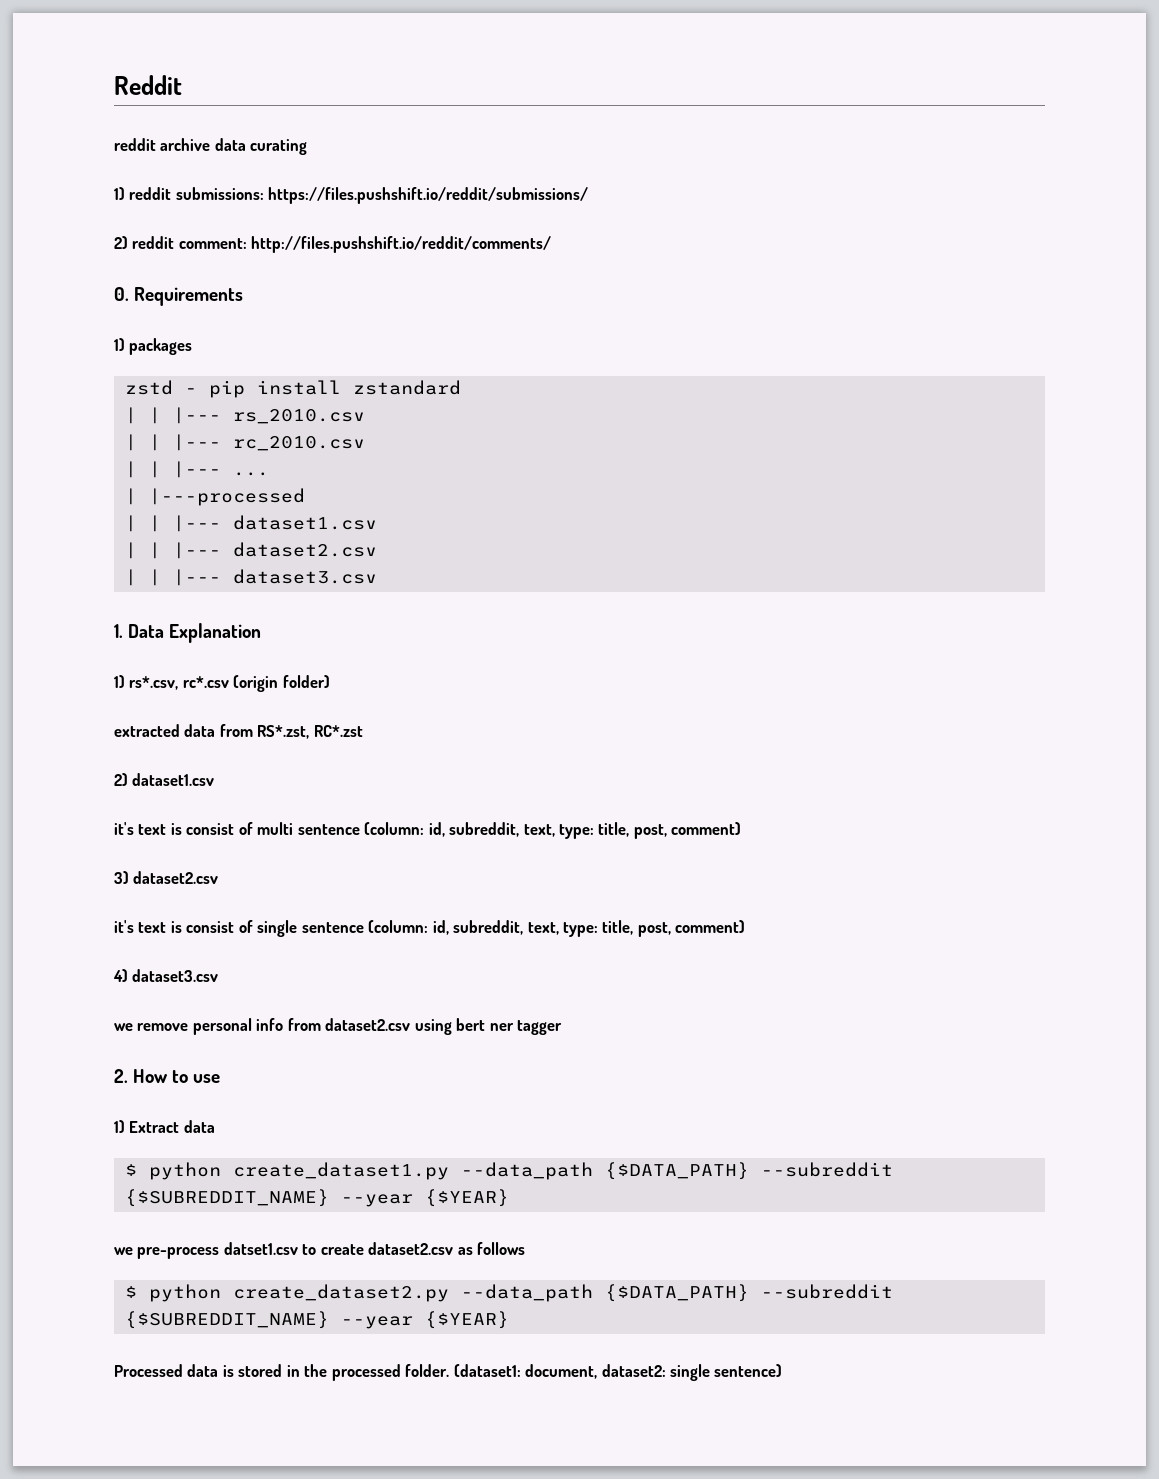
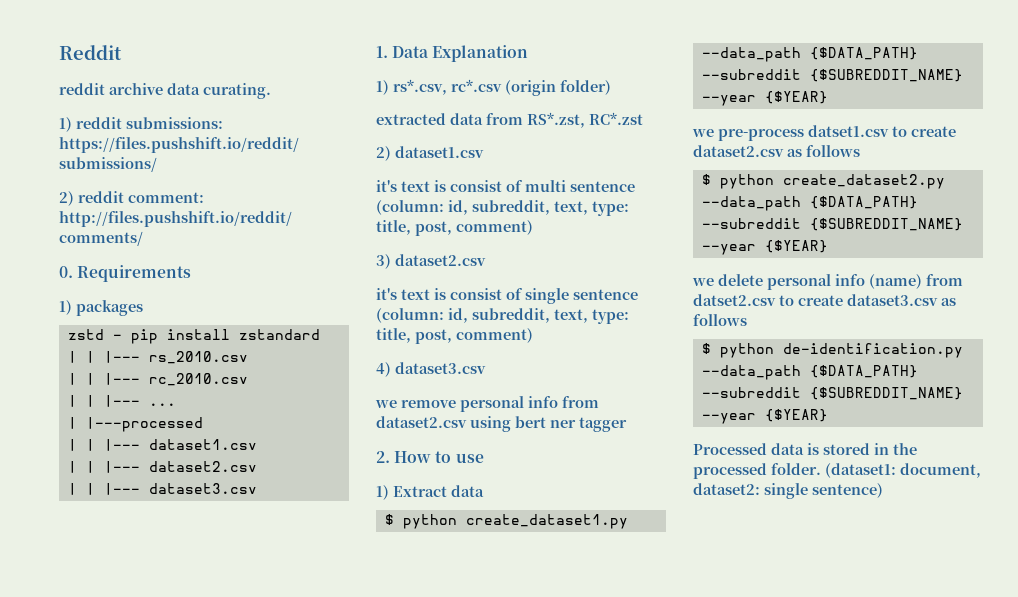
- reddit archive data curating
+ reddit archive data curating.
+ we delete personal info (name) from datset2.csv to create dataset3.csv as follows
+ $ python de-identification.py --data_path {$DATA_PATH} --subreddit {$SUBREDDIT_NAME} --year {$YEAR}

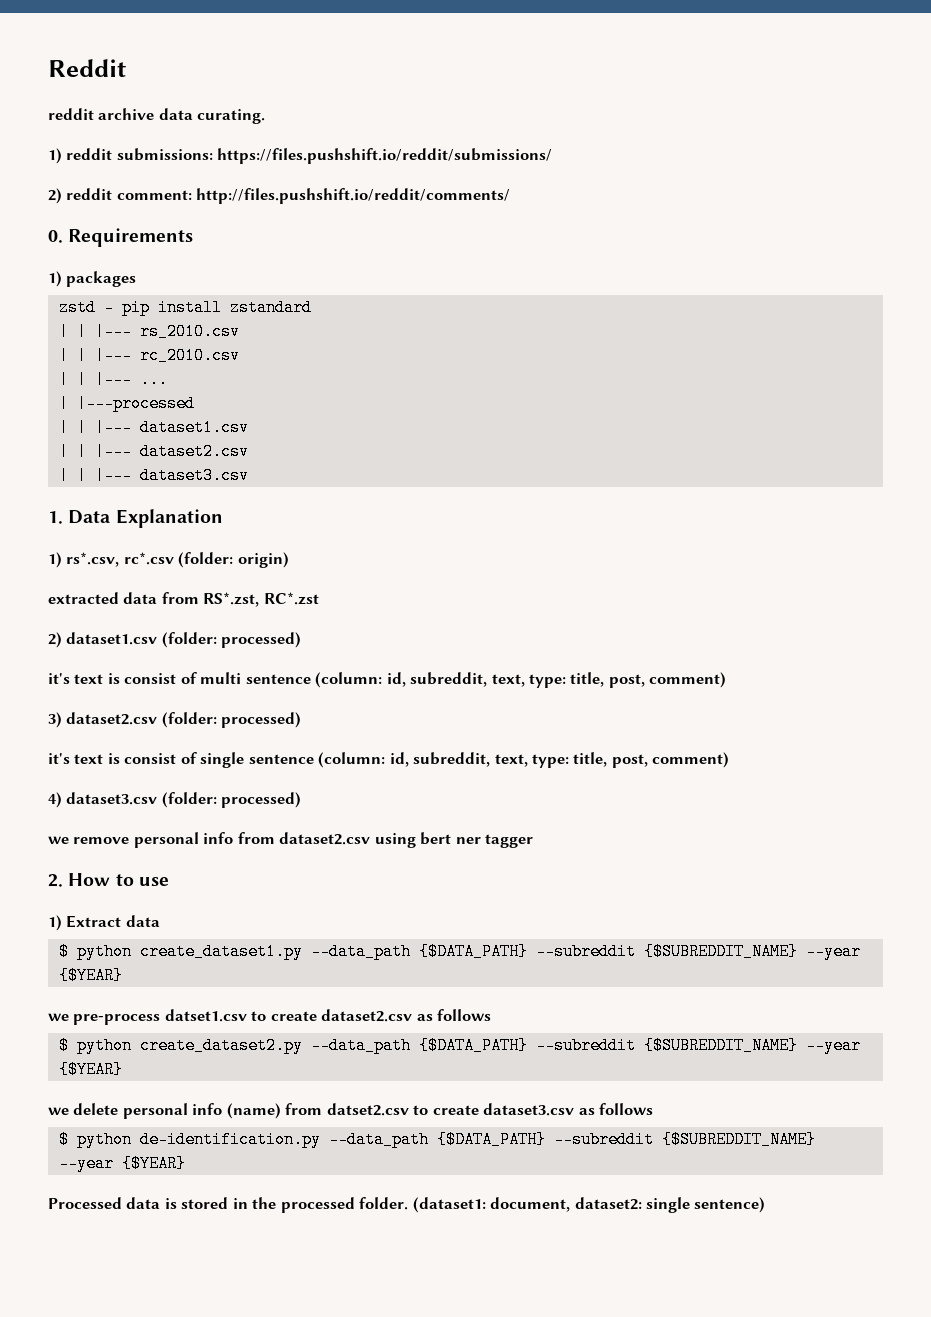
- 1) rs*.csv, rc*.csv (origin folder)
+ 1) rs*.csv, rc*.csv (folder: origin)
- 2) dataset1.csv
+ 2) dataset1.csv (folder: processed)
- 3) dataset2.csv
+ 3) dataset2.csv (folder: processed)
- 4) dataset3.csv
+ 4) dataset3.csv (folder: processed)

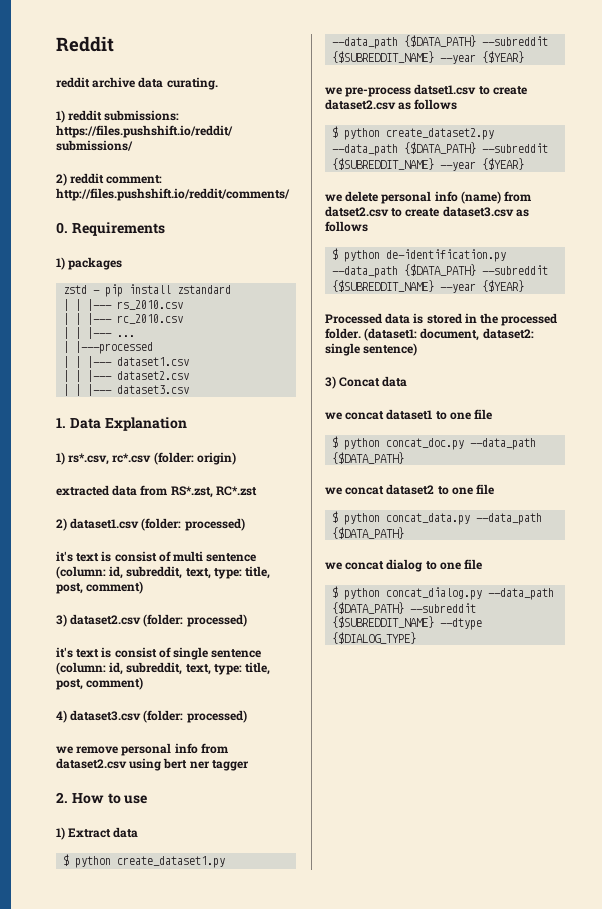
+ 3) Concat data
+ we concat dataset1 to one file
+ $ python concat_doc.py --data_path {$DATA_PATH}
+ we concat dataset2 to one file
+ $ python concat_data.py --data_path {$DATA_PATH}
+ we concat dialog to one file
+ $ python concat_dialog.py --data_path {$DATA_PATH} --subreddit {$SUBREDDIT_NAME} --dtype {$DIALOG_TYPE}

